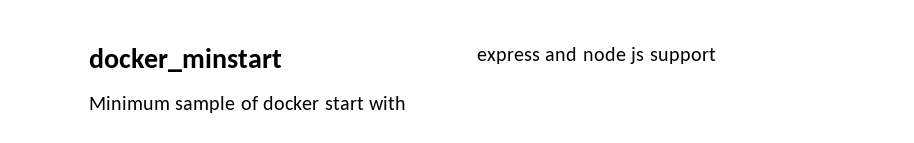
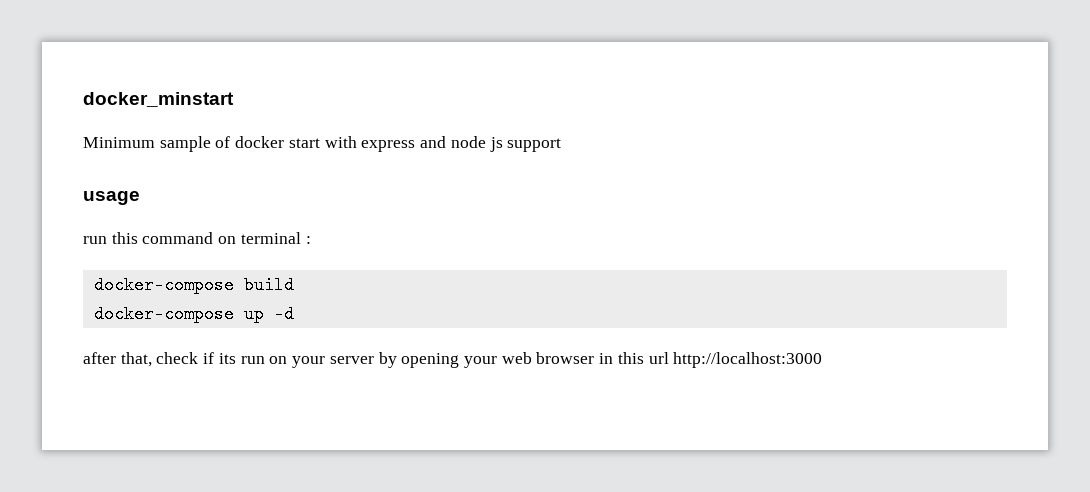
+ usage
+ run this command on terminal :
+ docker-compose build
+ docker-compose up -d
+ after that, check if its run on your server by opening your web browser in this url http://localhost:3000

